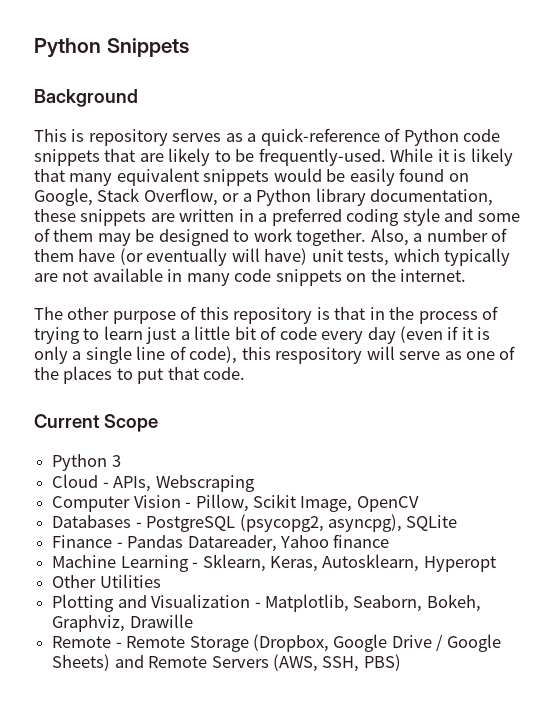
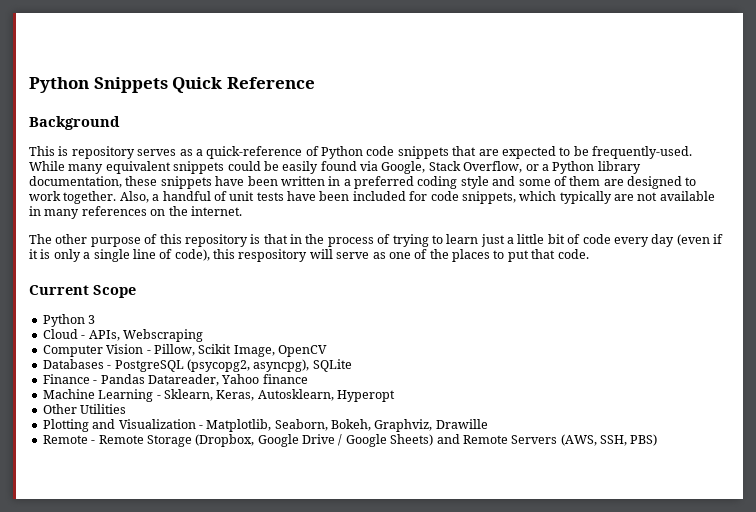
- Python Snippets
+ Python Snippets Quick Reference
- This is repository serves as a quick-reference of Python code snippets that are likely to be frequently-used.
+ This is repository serves as a quick-reference of Python code snippets that are expected to be frequently-used.
- While it is likely that many equivalent snippets would be easily found on Google, Stack Overflow, or a Python library documentation, these snippets are written in a preferred coding style and some of them may be designed to work together.
+ While many equivalent snippets could be easily found via Google, Stack Overflow, or a Python library documentation, these snippets have been written in a preferred coding style and some of them are designed to work together.
- Also, a number of them have (or eventually will have) unit tests, which typically are not available in many code snippets on the internet.
+ Also, a handful of unit tests have been included for code snippets, which typically are not available in many references on the internet.

